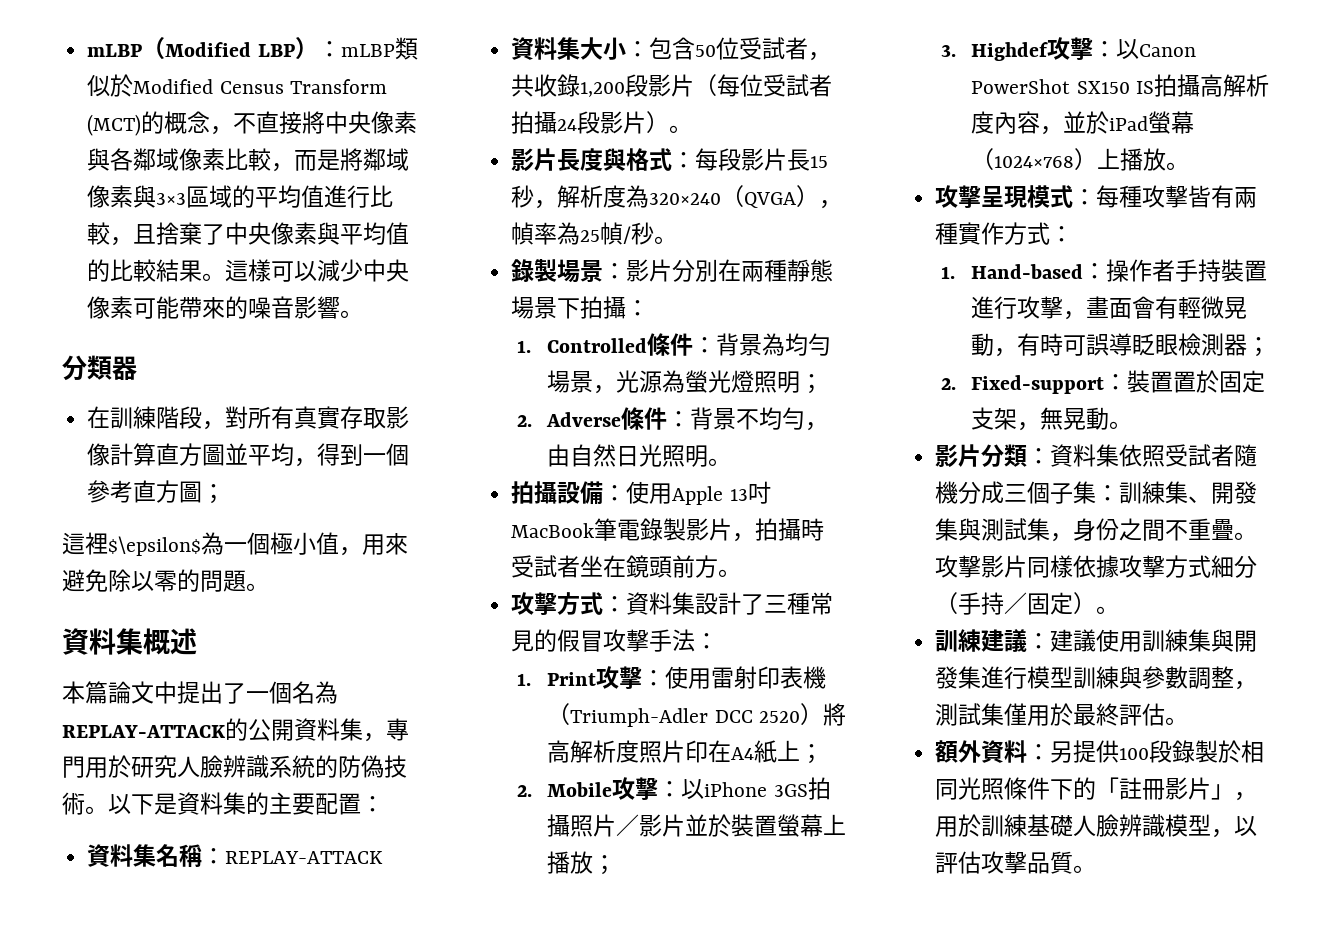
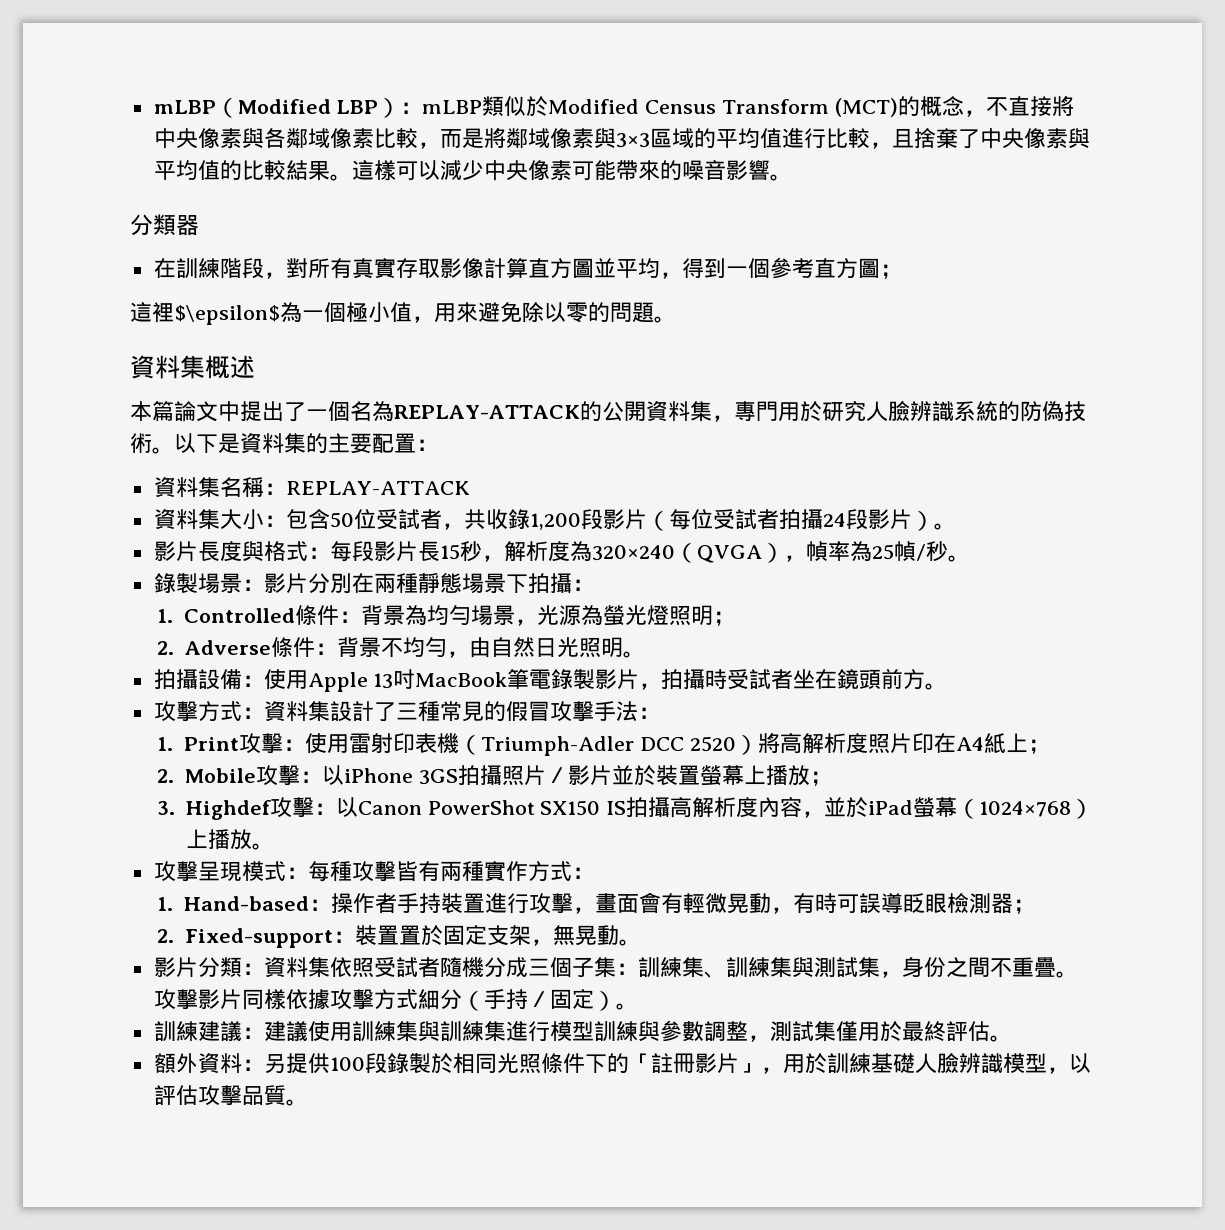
- 影片分類：資料集依照受試者隨機分成三個子集：訓練集、開發集與測試集，身份之間不重疊。
+ 影片分類：資料集依照受試者隨機分成三個子集：訓練集、訓練集與測試集，身份之間不重疊。
- 訓練建議：建議使用訓練集與開發集進行模型訓練與參數調整，測試集僅用於最終評估。
+ 訓練建議：建議使用訓練集與訓練集進行模型訓練與參數調整，測試集僅用於最終評估。

